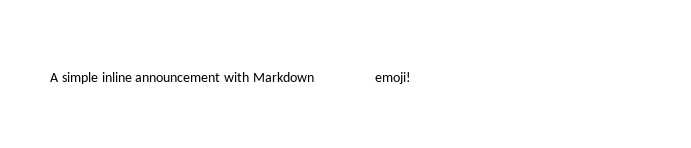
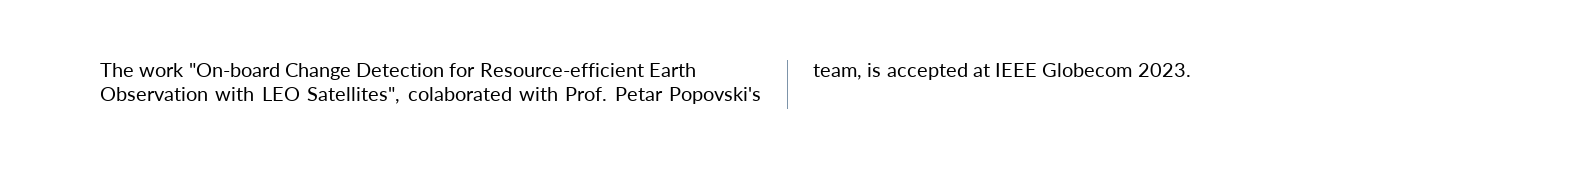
- A simple inline announcement with Markdown emoji!
+ The work "On-board Change Detection for Resource-efficient Earth Observation with LEO Satellites", colaborated with Prof. Petar Popovski's team, is accepted at IEEE Globecom 2023.

